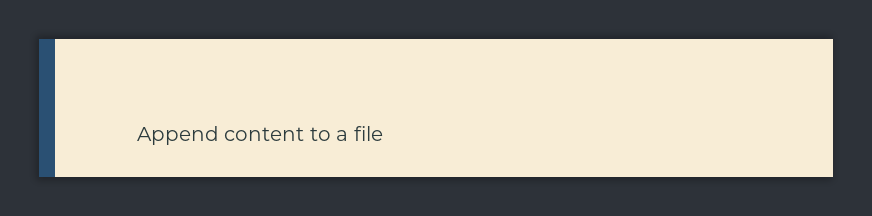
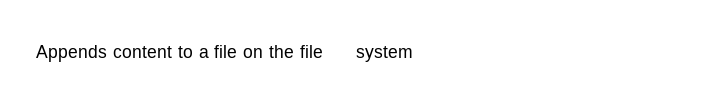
- Append content to a file
+ Appends content to a file on the file system

